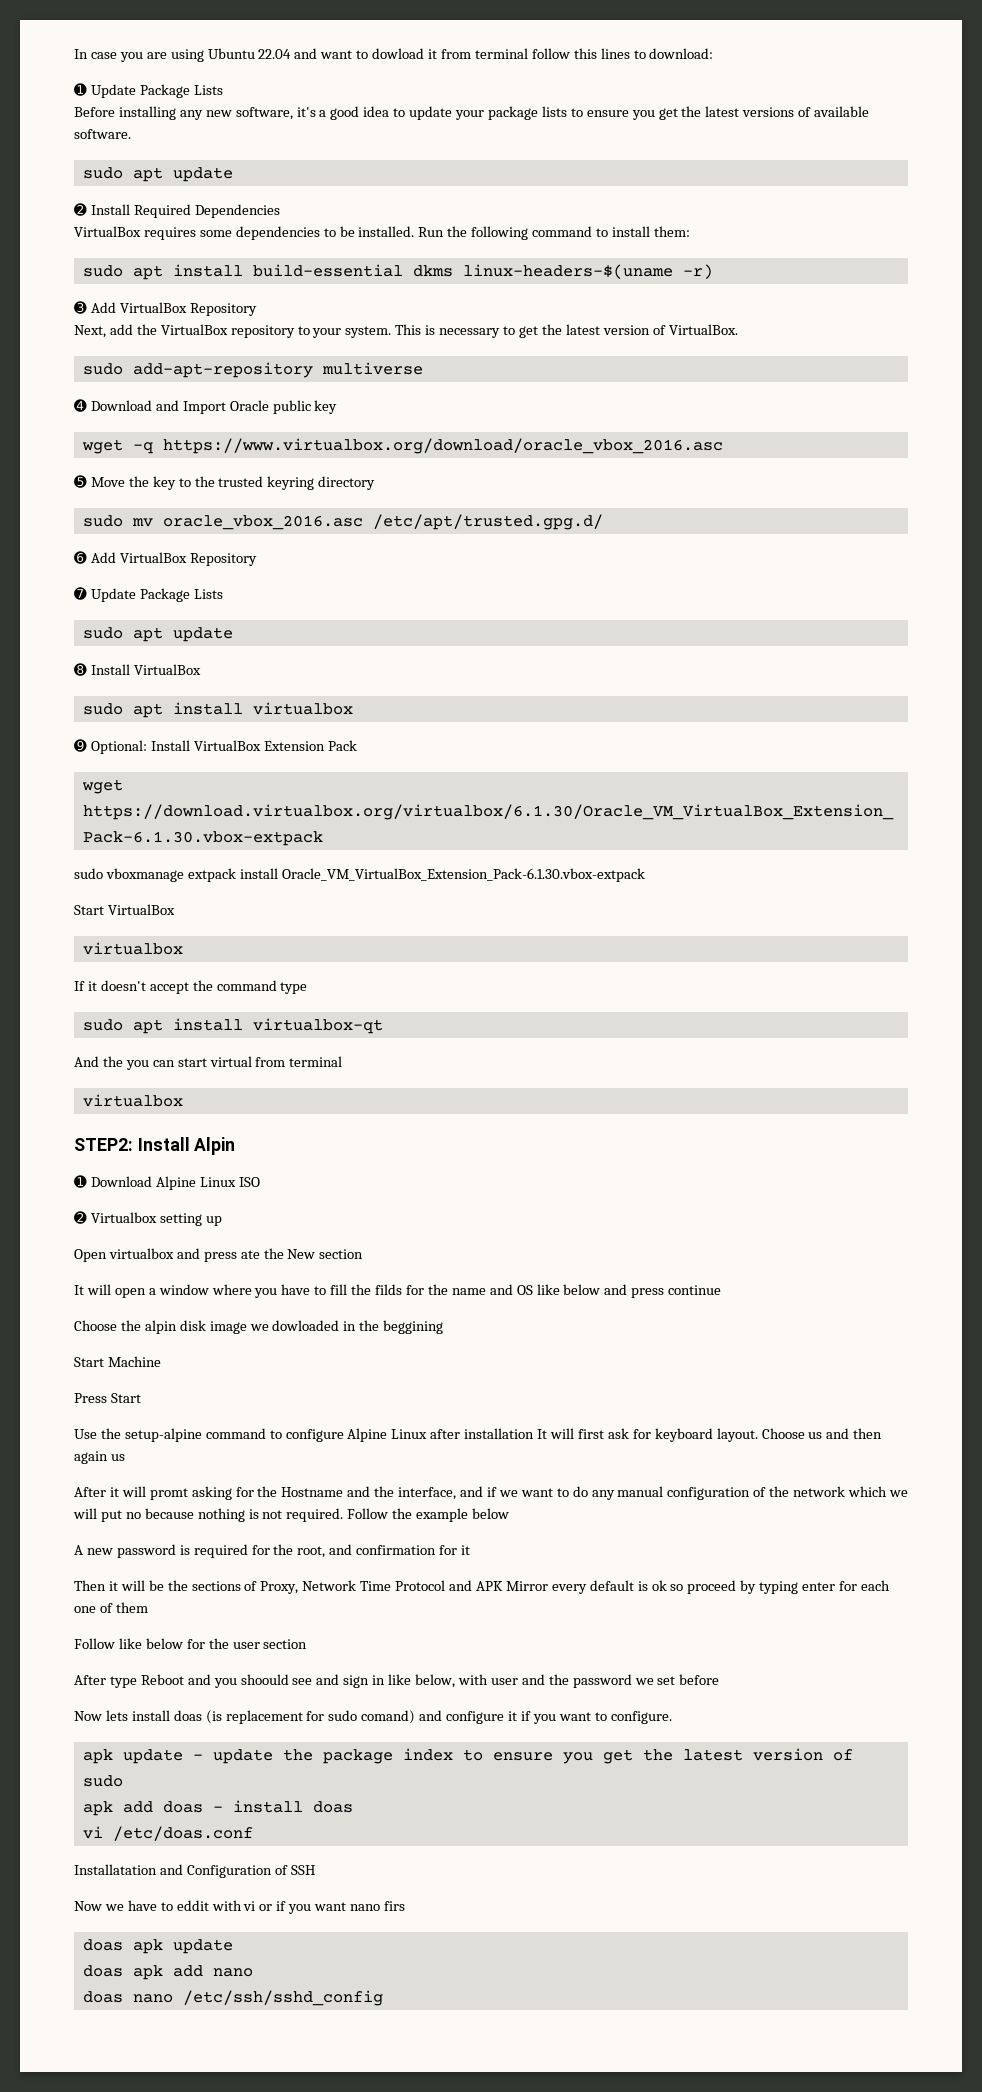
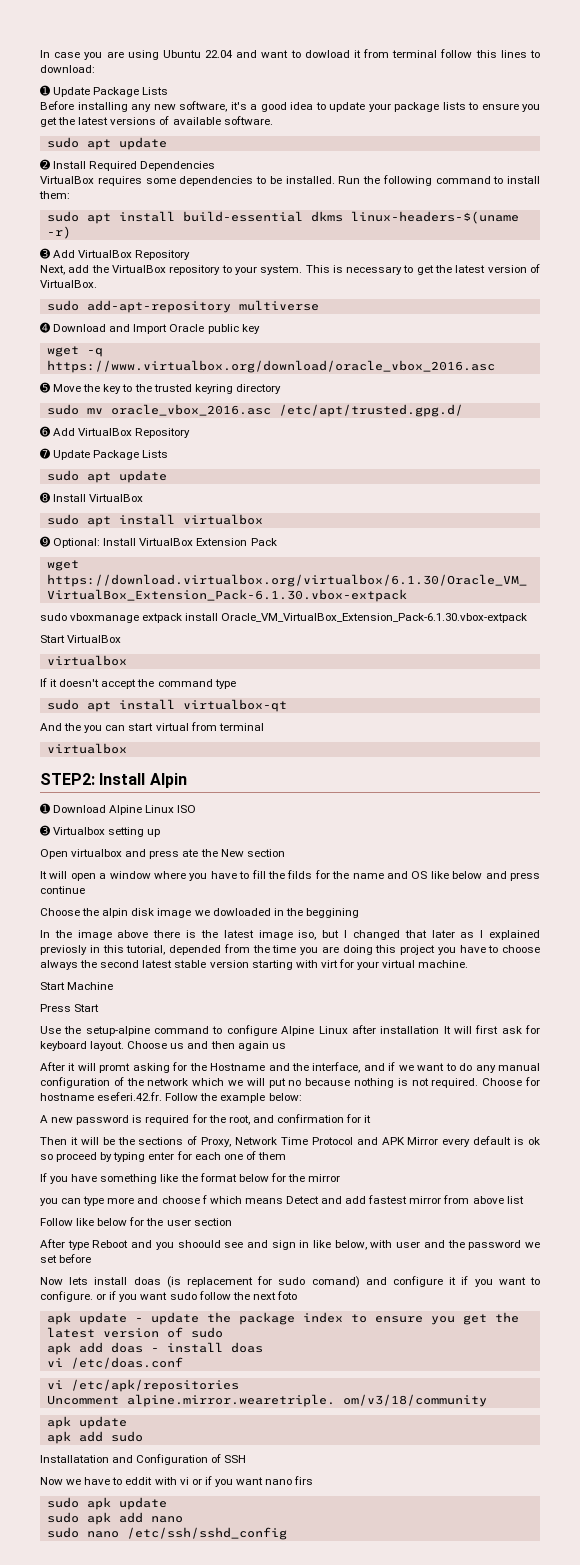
- ➋ Virtualbox setting up
+ ➌ Virtualbox setting up
+ In the image above there is the latest image iso, but I changed that later as I explained previosly in this tutorial, depended from the time you are doing this project you have to choose always the second latest stable version starting with virt for your virtual machine.
- Follow the example below
+ Choose for hostname eseferi.42.fr. Follow the example below:
+ If you have something like the format below for the mirror
+ you can type more and choose f which means Detect and add fastest mirror from above list
- Now lets install doas (is replacement for sudo comand) and configure it if you want to configure.
+ Now lets install doas (is replacement for sudo comand) and configure it if you want to configure. or if you want sudo follow the next foto
+ vi /etc/apk/repositories
+ Uncomment alpine.mirror.wearetriple. om/v3/18/community
+ apk update
+ apk add sudo
- doas apk update
- doas apk add nano
+ sudo apk update
+ sudo apk add nano
- doas nano /etc/ssh/sshd_config
+ sudo nano /etc/ssh/sshd_config

